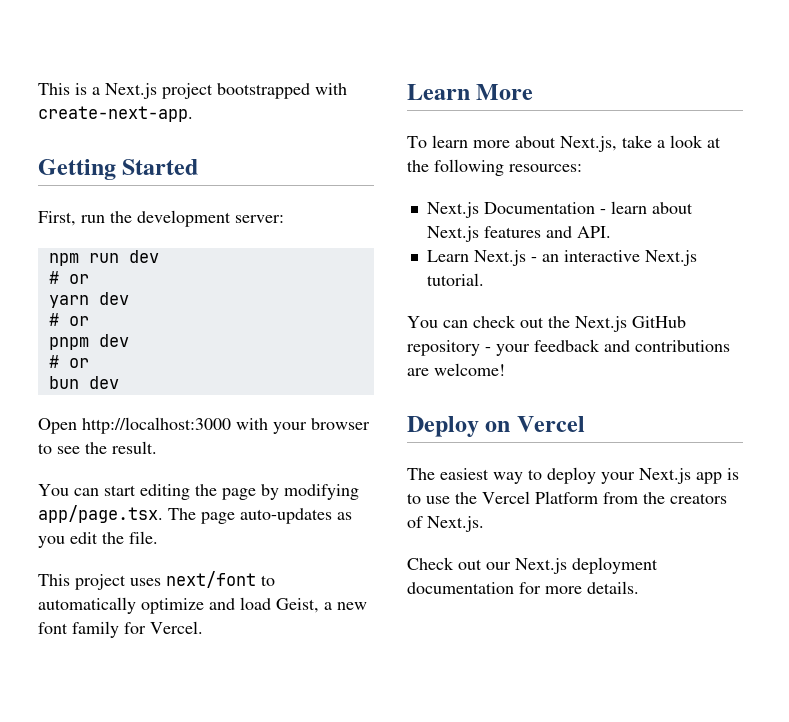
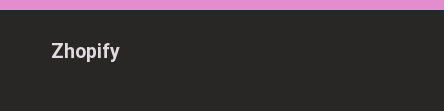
- This is a Next.js project bootstrapped with create-next-app.
- Getting Started
- First, run the development server:
- npm run dev
- # or
- yarn dev
- # or
- pnpm dev
- # or
- bun dev
- Open http://localhost:3000 with your browser to see the result.
- You can start editing the page by modifying app/page.tsx. The page auto-updates as you edit the file.
- This project uses next/font to automatically optimize and load Geist, a new font family for Vercel.
- Learn More
- To learn more about Next.js, take a look at the following resources:
- Next.js Documentation - learn about Next.js features and API.
- Learn Next.js - an interactive Next.js tutorial.
- You can check out the Next.js GitHub repository - your feedback and contributions are welcome!
- Deploy on Vercel
- The easiest way to deploy your Next.js app is to use the Vercel Platform from the creators of Next.js.
- Check out our Next.js deployment documentation for more details.
+ Zhopify

